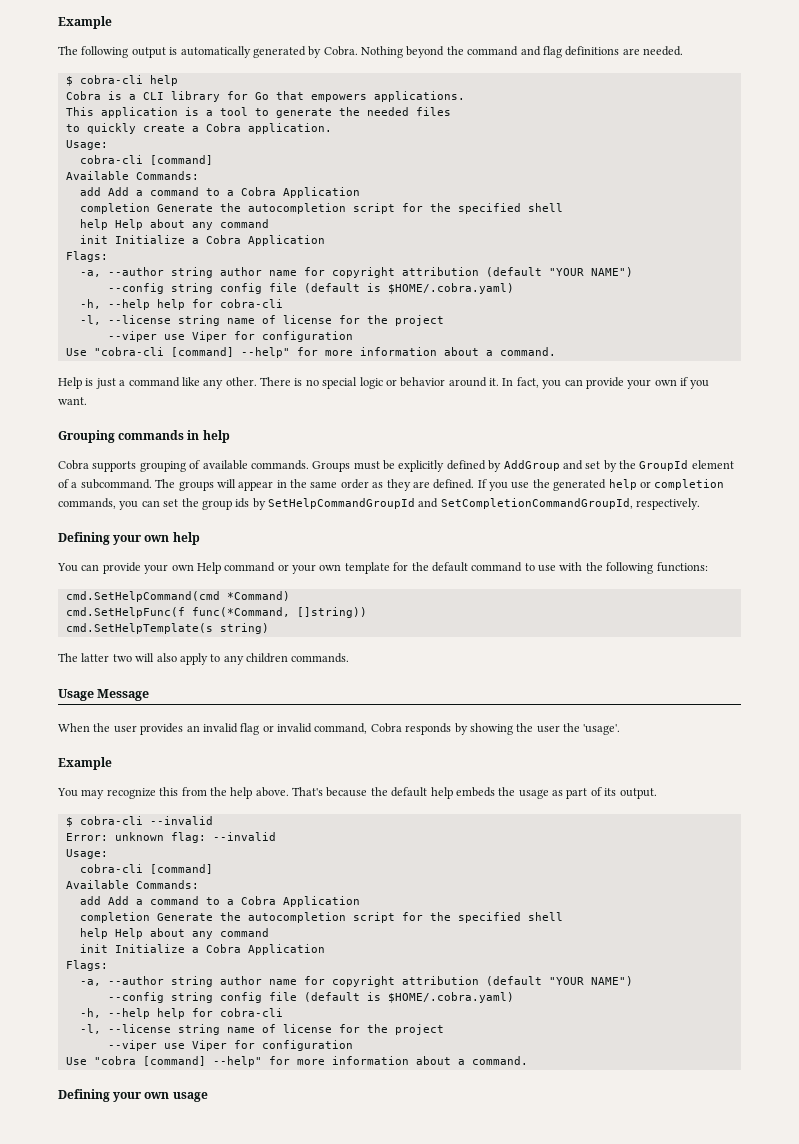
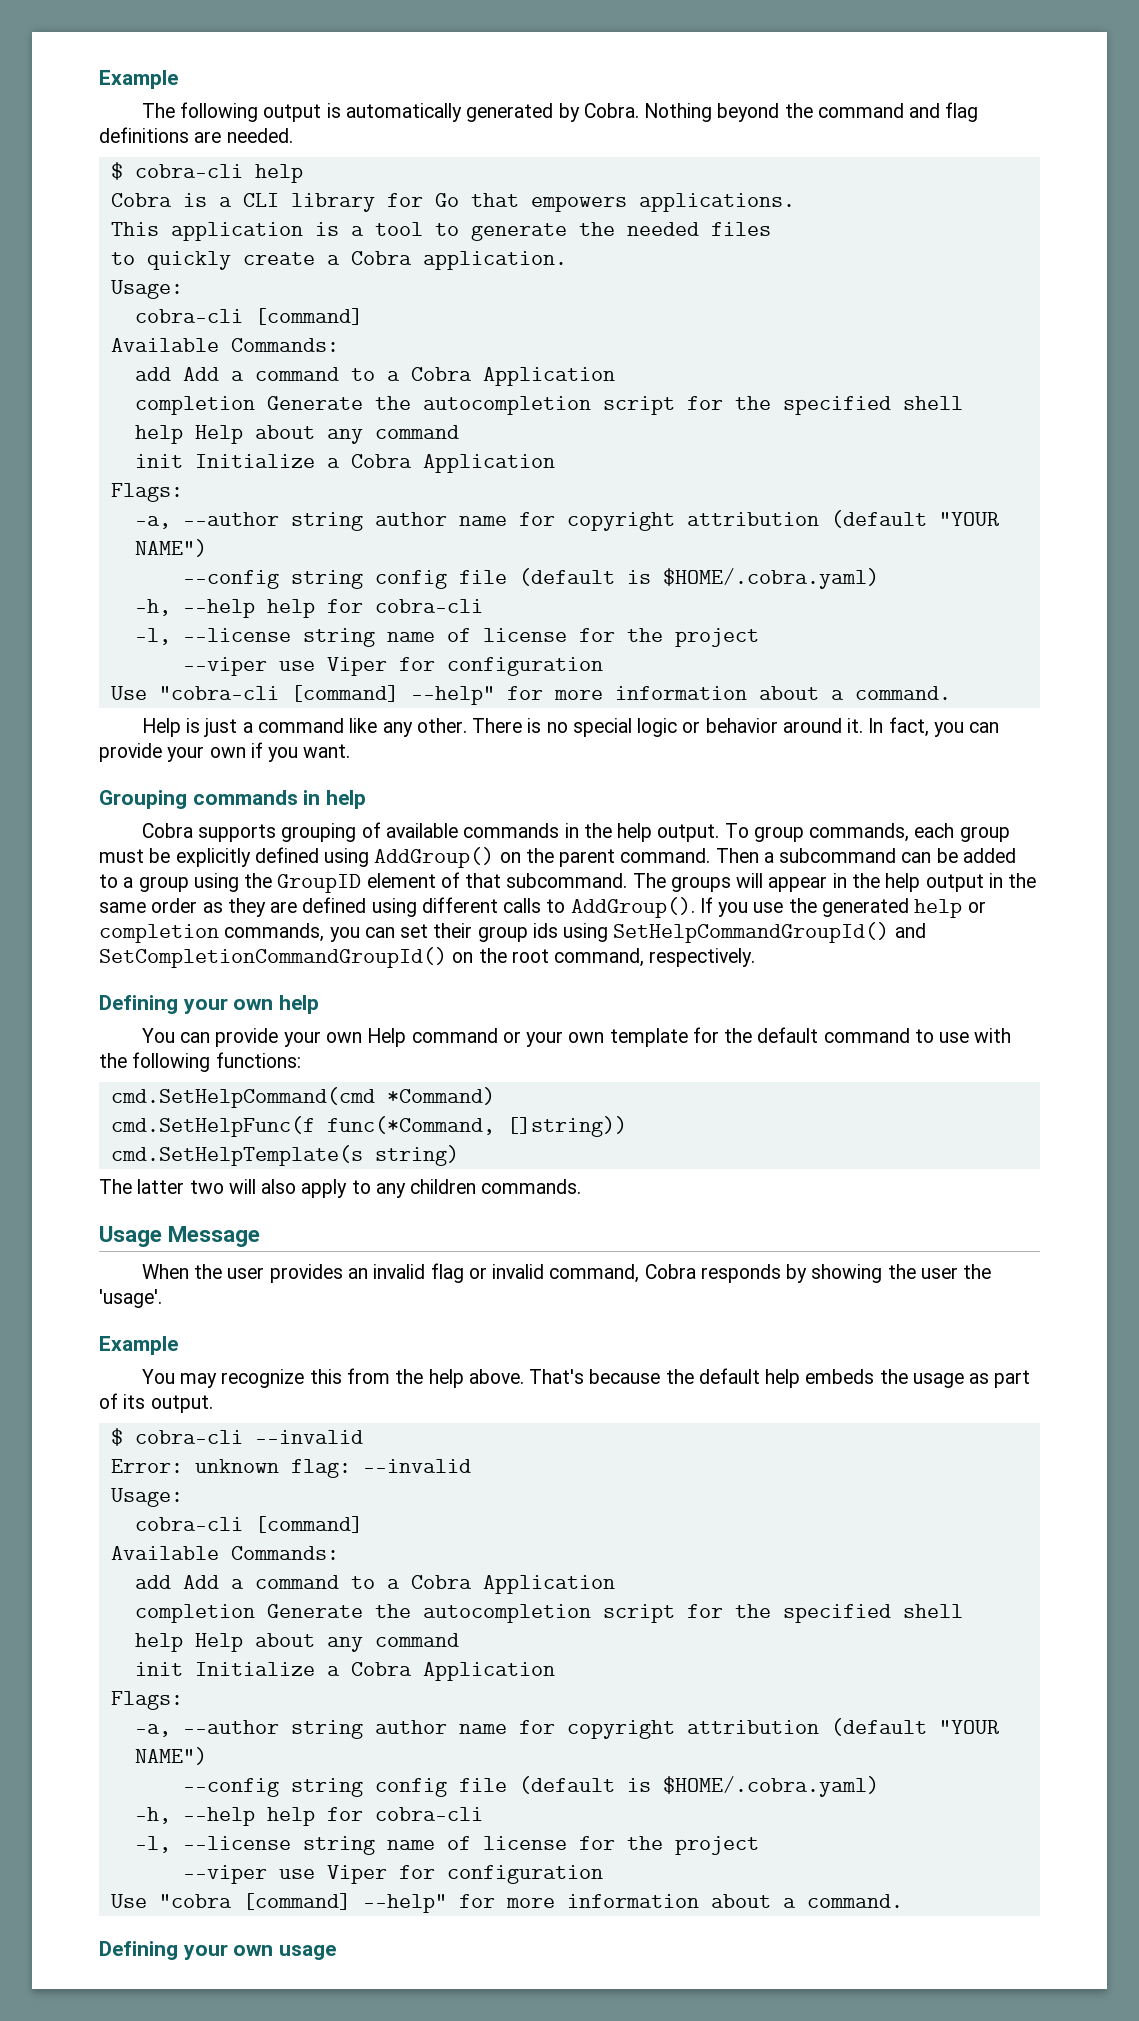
- Cobra supports grouping of available commands. Groups must be explicitly defined by AddGroup and set by the GroupId element of a subcommand.
+ Cobra supports grouping of available commands in the help output. To group commands, each group must be explicitly defined using AddGroup() on the parent command. Then a subcommand can be added to a group using the GroupID element of that subcommand.
- The groups will appear in the same order as they are defined.
+ The groups will appear in the help output in the same order as they are defined using different calls to AddGroup().
- If you use the generated help or completion commands, you can set the group ids by SetHelpCommandGroupId and SetCompletionCommandGroupId, respectively.
+ If you use the generated help or completion commands, you can set their group ids using SetHelpCommandGroupId() and SetCompletionCommandGroupId() on the root command, respectively.

